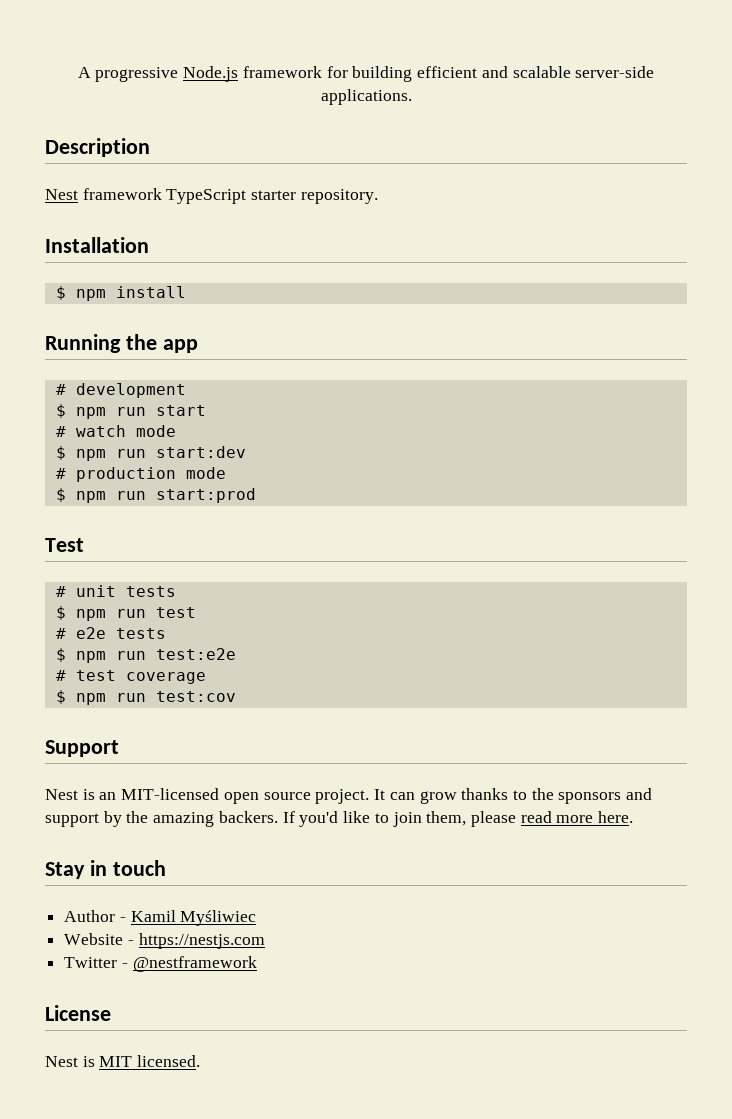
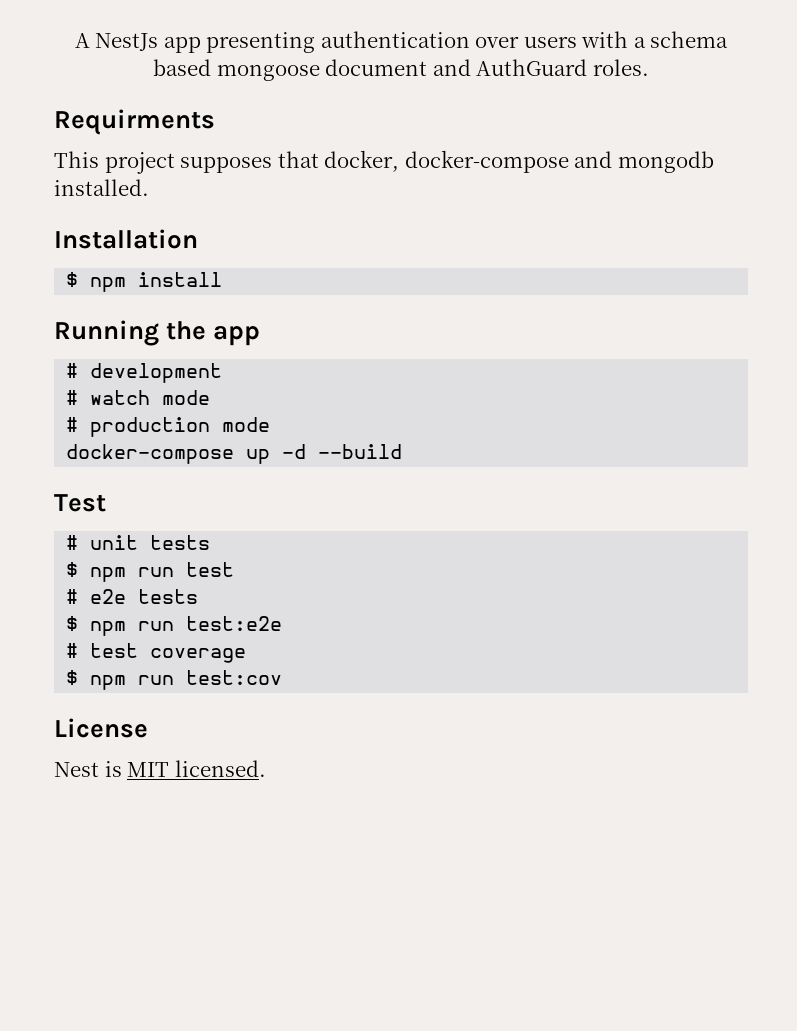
- A progressive Node.js framework for building efficient and scalable server-side applications.
- Description
- Nest framework TypeScript starter repository.
+ A NestJs app presenting authentication over users with a schema based mongoose document and AuthGuard roles.
+ Requirments
+ This project supposes that docker, docker-compose and mongodb installed.
- $ npm run start
- $ npm run start:dev
- $ npm run start:prod
+ docker-compose up -d --build
- Support
- Nest is an MIT-licensed open source project. It can grow thanks to the sponsors and support by the amazing backers. If you'd like to join them, please read more here.
- Stay in touch
- Author - Kamil Myśliwiec
- Website - https://nestjs.com
- Twitter - @nestframework

